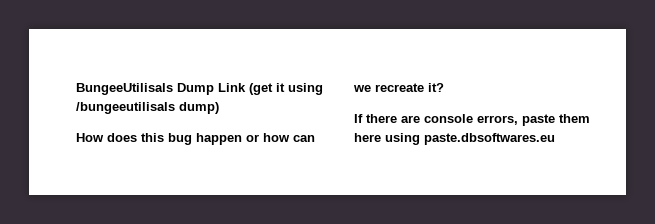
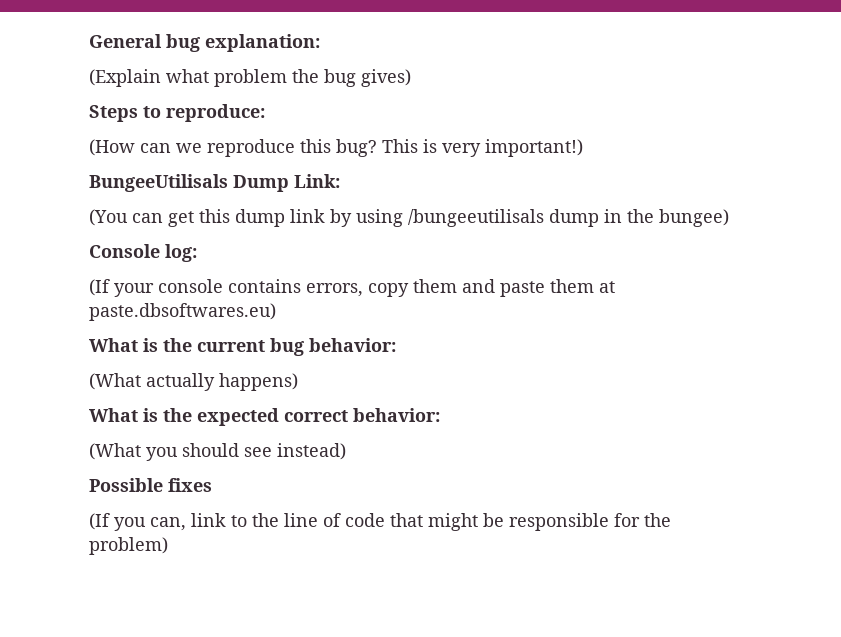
- BungeeUtilisals Dump Link (get it using /bungeeutilisals dump)
- How does this bug happen or how can we recreate it?
- If there are console errors, paste them here using paste.dbsoftwares.eu
+ General bug explanation:
+ (Explain what problem the bug gives)
+ Steps to reproduce:
+ (How can we reproduce this bug? This is very important!)
+ BungeeUtilisals Dump Link:
+ (You can get this dump link by using /bungeeutilisals dump in the bungee)
+ Console log:
+ (If your console contains errors, copy them and paste them at paste.dbsoftwares.eu)
+ What is the current bug behavior:
+ (What actually happens)
+ What is the expected correct behavior:
+ (What you should see instead)
+ Possible fixes
+ (If you can, link to the line of code that might be responsible for the problem)

